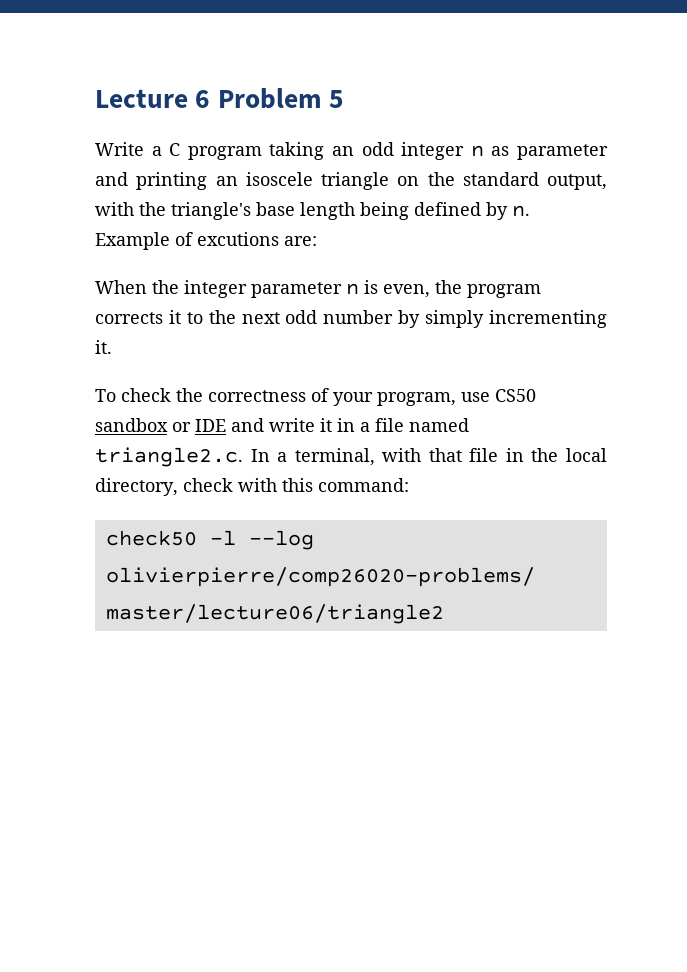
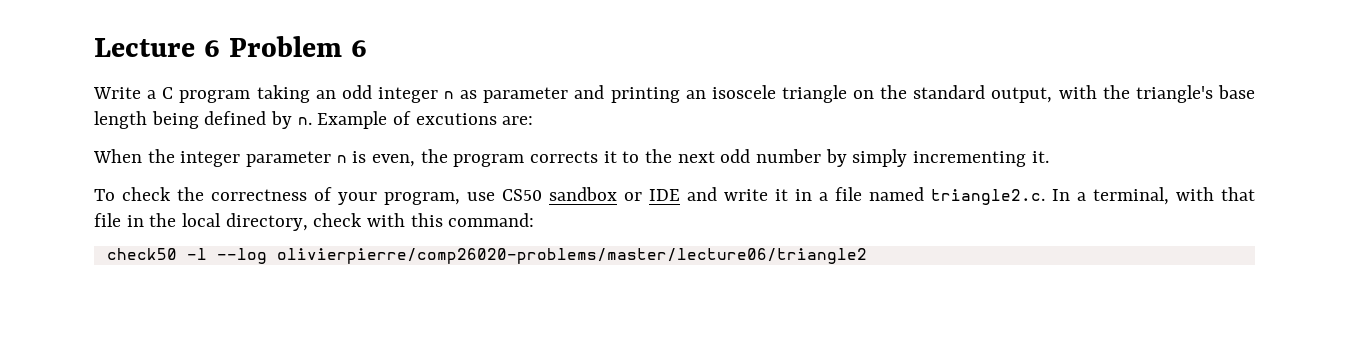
- Lecture 6 Problem 5
+ Lecture 6 Problem 6

